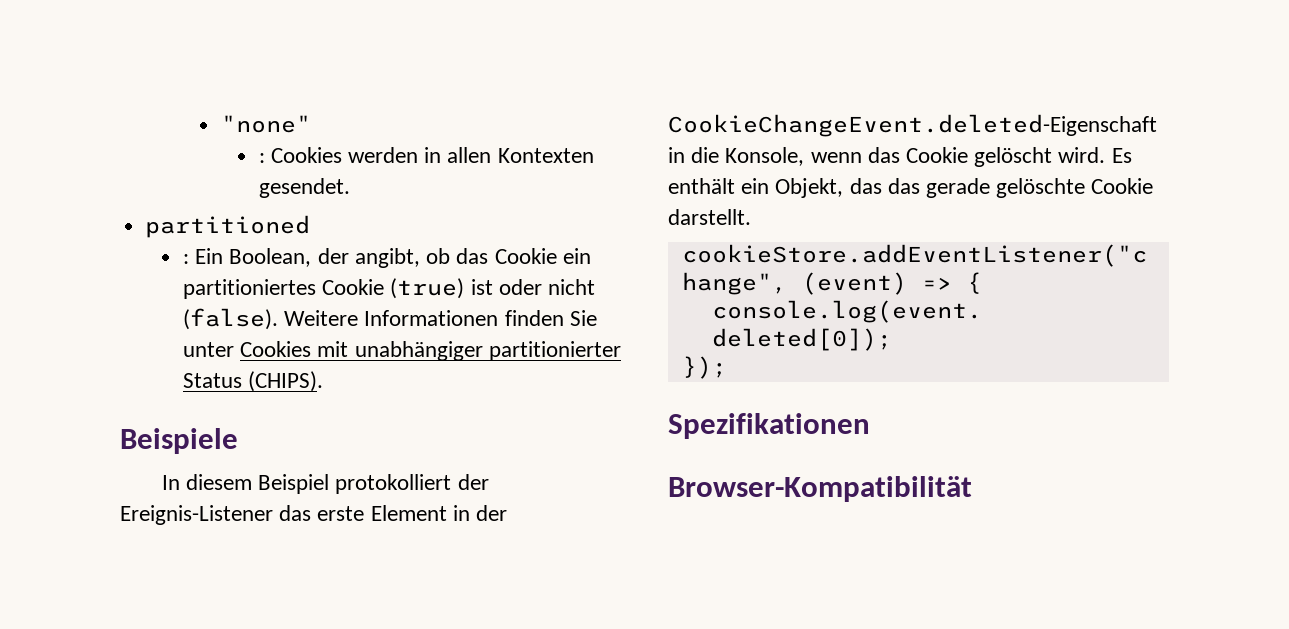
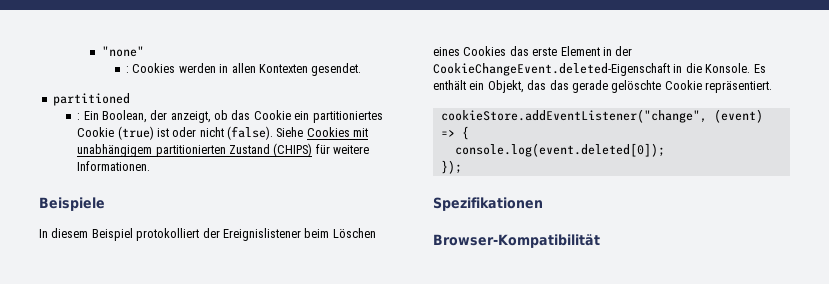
- : Ein Boolean, der angibt, ob das Cookie ein partitioniertes Cookie (true) ist oder nicht (false).
+ : Ein Boolean, der anzeigt, ob das Cookie ein partitioniertes Cookie (true) ist oder nicht (false).
- Weitere Informationen finden Sie unter Cookies mit unabhängiger partitionierter Status (CHIPS).
+ Siehe Cookies mit unabhängigem partitionierten Zustand (CHIPS) für weitere Informationen.
- In diesem Beispiel protokolliert der Ereignis-Listener das erste Element in der CookieChangeEvent.deleted-Eigenschaft in die Konsole, wenn das Cookie gelöscht wird.
+ In diesem Beispiel protokolliert der Ereignislistener beim Löschen eines Cookies das erste Element in der CookieChangeEvent.deleted-Eigenschaft in die Konsole.
- Es enthält ein Objekt, das das gerade gelöschte Cookie darstellt.
+ Es enthält ein Objekt, das das gerade gelöschte Cookie repräsentiert.

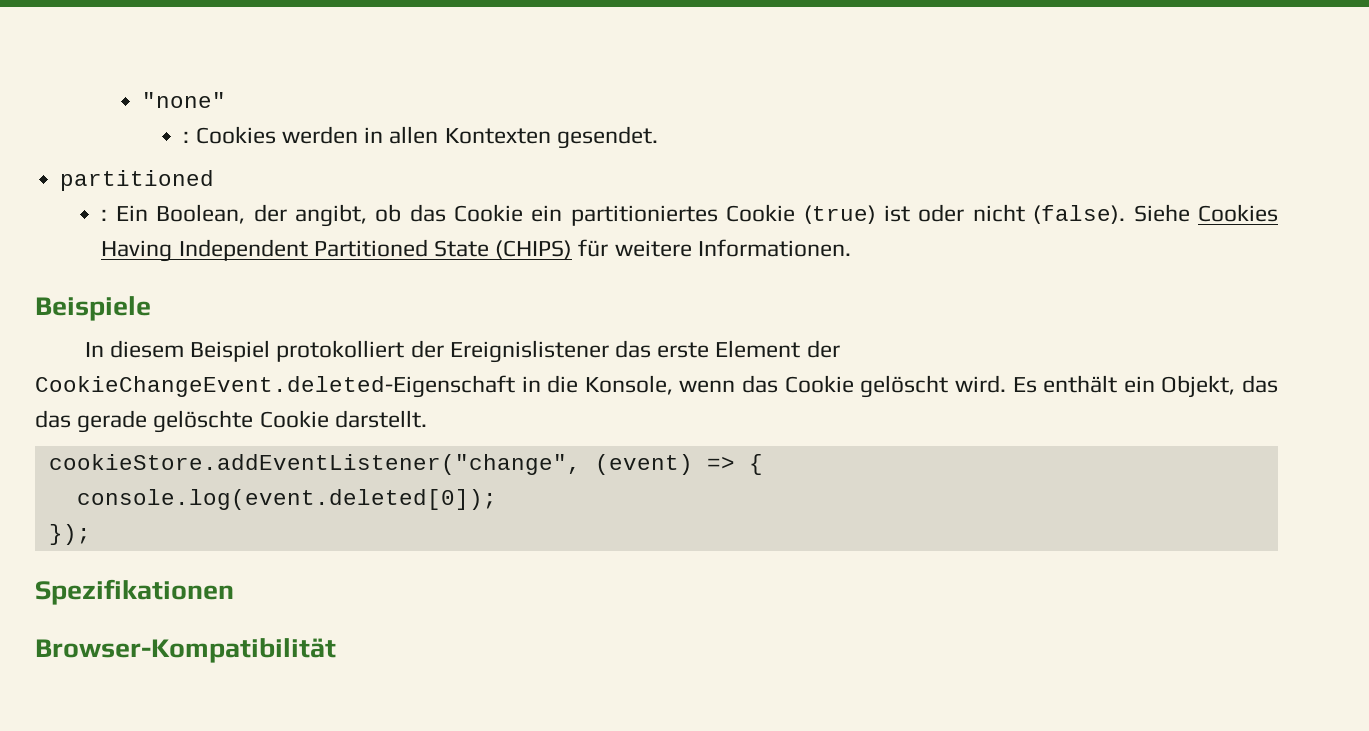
- : Ein Boolean, der anzeigt, ob das Cookie ein partitioniertes Cookie (true) ist oder nicht (false).
+ : Ein Boolean, der angibt, ob das Cookie ein partitioniertes Cookie (true) ist oder nicht (false).
- Siehe Cookies mit unabhängigem partitionierten Zustand (CHIPS) für weitere Informationen.
+ Siehe Cookies Having Independent Partitioned State (CHIPS) für weitere Informationen.
- In diesem Beispiel protokolliert der Ereignislistener beim Löschen eines Cookies das erste Element in der CookieChangeEvent.deleted-Eigenschaft in die Konsole.
+ In diesem Beispiel protokolliert der Ereignislistener das erste Element der CookieChangeEvent.deleted-Eigenschaft in die Konsole, wenn das Cookie gelöscht wird.
- Es enthält ein Objekt, das das gerade gelöschte Cookie repräsentiert.
+ Es enthält ein Objekt, das das gerade gelöschte Cookie darstellt.

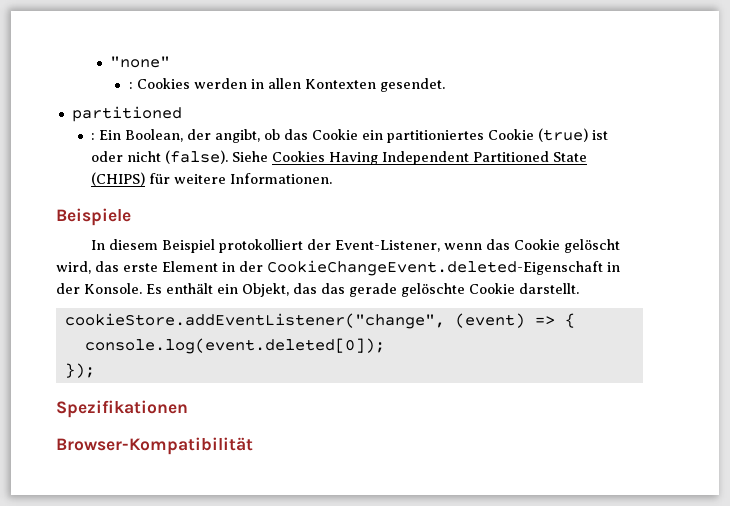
- In diesem Beispiel protokolliert der Ereignislistener das erste Element der CookieChangeEvent.deleted-Eigenschaft in die Konsole, wenn das Cookie gelöscht wird.
+ In diesem Beispiel protokolliert der Event-Listener, wenn das Cookie gelöscht wird, das erste Element in der CookieChangeEvent.deleted-Eigenschaft in der Konsole.

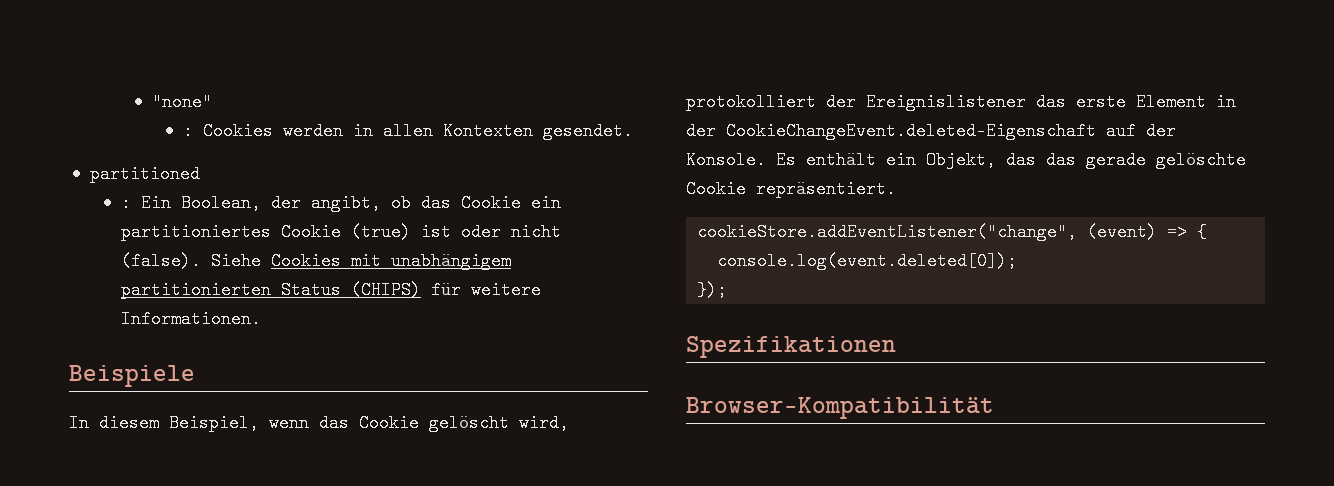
- Siehe Cookies Having Independent Partitioned State (CHIPS) für weitere Informationen.
+ Siehe Cookies mit unabhängigem partitionierten Status (CHIPS) für weitere Informationen.
- In diesem Beispiel protokolliert der Event-Listener, wenn das Cookie gelöscht wird, das erste Element in der CookieChangeEvent.deleted-Eigenschaft in der Konsole.
+ In diesem Beispiel, wenn das Cookie gelöscht wird, protokolliert der Ereignislistener das erste Element in der CookieChangeEvent.deleted-Eigenschaft auf der Konsole.
- Es enthält ein Objekt, das das gerade gelöschte Cookie darstellt.
+ Es enthält ein Objekt, das das gerade gelöschte Cookie repräsentiert.

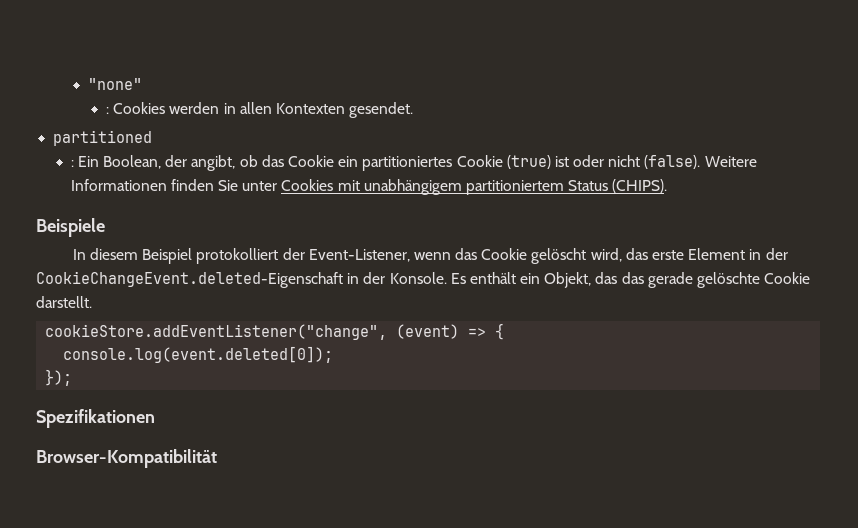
- Siehe Cookies mit unabhängigem partitionierten Status (CHIPS) für weitere Informationen.
+ Weitere Informationen finden Sie unter Cookies mit unabhängigem partitioniertem Status (CHIPS).
- In diesem Beispiel, wenn das Cookie gelöscht wird, protokolliert der Ereignislistener das erste Element in der CookieChangeEvent.deleted-Eigenschaft auf der Konsole.
+ In diesem Beispiel protokolliert der Event-Listener, wenn das Cookie gelöscht wird, das erste Element in der CookieChangeEvent.deleted-Eigenschaft in der Konsole.
- Es enthält ein Objekt, das das gerade gelöschte Cookie repräsentiert.
+ Es enthält ein Objekt, das das gerade gelöschte Cookie darstellt.

